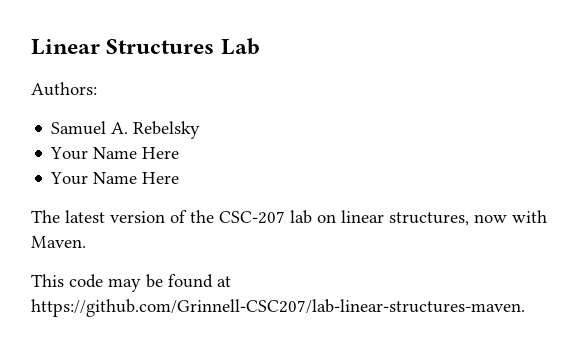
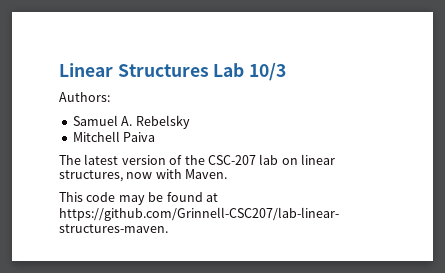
- Linear Structures Lab
+ Linear Structures Lab 10/3
  Samuel A. Rebelsky
- Your Name Here
- Your Name Here
+ Mitchell Paiva

